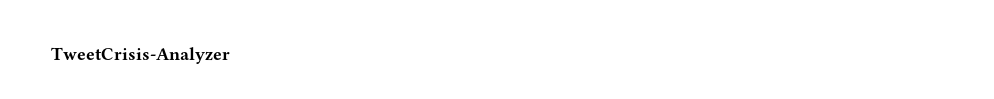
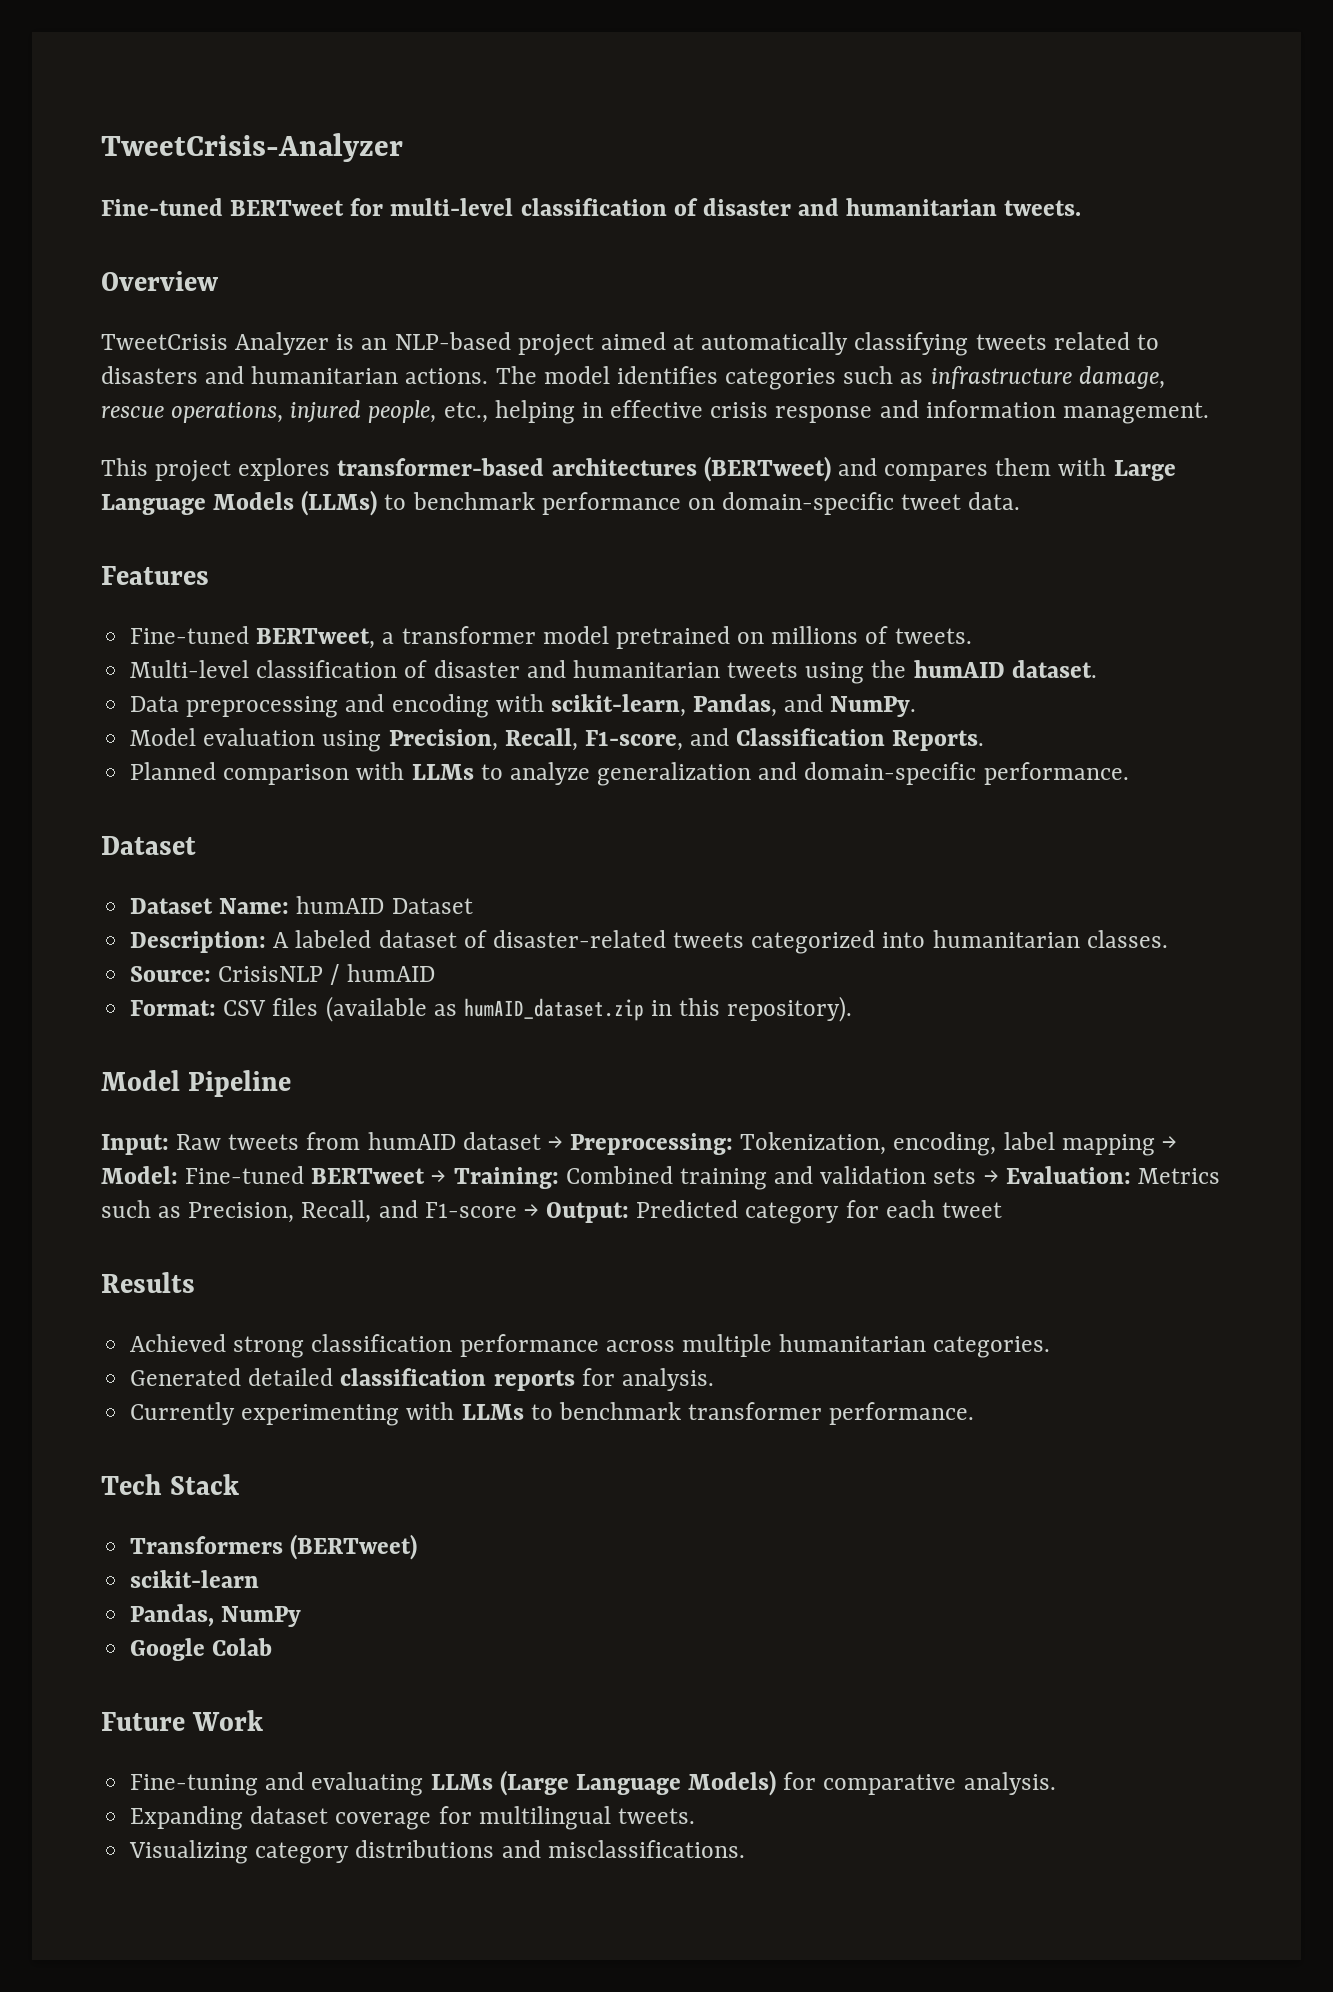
+ Fine-tuned BERTweet for multi-level classification of disaster and humanitarian tweets.
+ Overview
+ TweetCrisis Analyzer is an NLP-based project aimed at automatically classifying tweets related to disasters and humanitarian actions. The model identifies categories such as infrastructure damage, rescue operations, injured people, etc., helping in effective crisis response and information management.
+ This project explores transformer-based architectures (BERTweet) and compares them with Large Language Models (LLMs) to benchmark performance on domain-specific tweet data.
+ Features
+ Fine-tuned BERTweet, a transformer model pretrained on millions of tweets.
+ Multi-level classification of disaster and humanitarian tweets using the humAID dataset.
+ Data preprocessing and encoding with scikit-learn, Pandas, and NumPy.
+ Model evaluation using Precision, Recall, F1-score, and Classification Reports.
+ Planned comparison with LLMs to analyze generalization and domain-specific performance.
+ Dataset
+ Dataset Name: humAID Dataset
+ Description: A labeled dataset of disaster-related tweets categorized into humanitarian classes.
+ Source: CrisisNLP / humAID
+ Format: CSV files (available as humAID_dataset.zip in this repository).
+ Model Pipeline
+ Input: Raw tweets from humAID dataset → Preprocessing: Tokenization, encoding, label mapping → Model: Fine-tuned BERTweet → Training: Combined training and validation sets → Evaluation: Metrics such as Precision, Recall, and F1-score → Output: Predicted category for each tweet
+ Results
+ Achieved strong classification performance across multiple humanitarian categories.
+ Generated detailed classification reports for analysis.
+ Currently experimenting with LLMs to benchmark transformer performance.
+ Tech Stack
+ Transformers (BERTweet)
+ scikit-learn
+ Pandas, NumPy
+ Google Colab
+ Future Work
+ Fine-tuning and evaluating LLMs (Large Language Models) for comparative analysis.
+ Expanding dataset coverage for multilingual tweets.
+ Visualizing category distributions and misclassifications.

